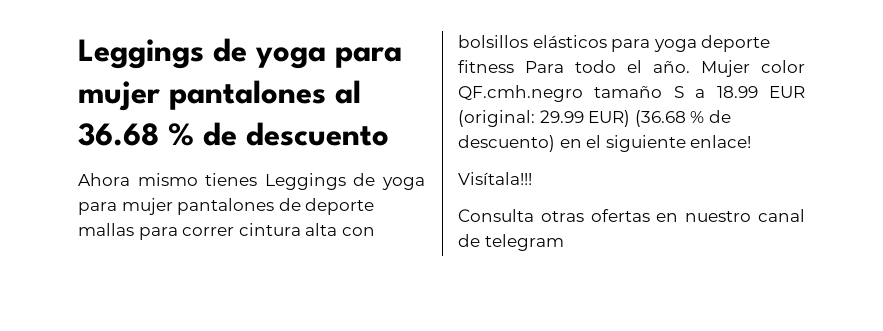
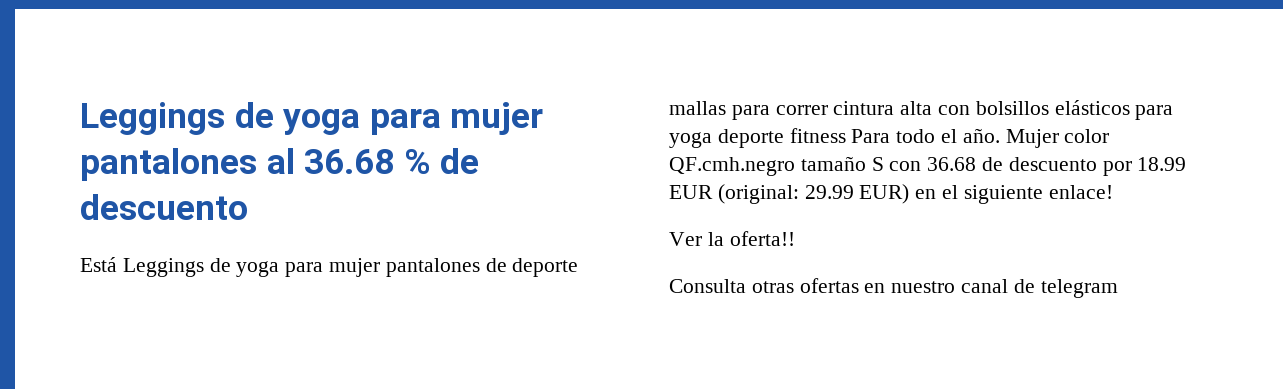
- Ahora mismo tienes Leggings de yoga para mujer pantalones de deporte mallas para correr cintura alta con bolsillos elásticos para yoga deporte fitness Para todo el año.
+ Está Leggings de yoga para mujer pantalones de deporte mallas para correr cintura alta con bolsillos elásticos para yoga deporte fitness Para todo el año.
- Mujer color QF.cmh.negro tamaño S a 18.99 EUR (original: 29.99 EUR) (36.68 % de descuento) en el siguiente enlace!
+ Mujer color QF.cmh.negro tamaño S con 36.68 de descuento por 18.99 EUR (original: 29.99 EUR) en el siguiente enlace!
- Visítala!!!
+ Ver la oferta!!

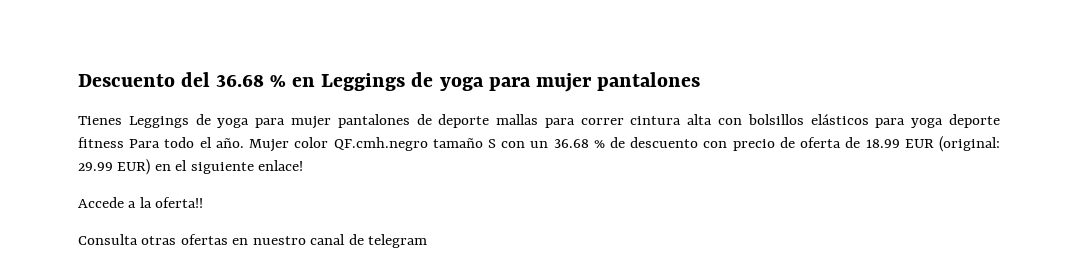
- Leggings de yoga para mujer pantalones al 36.68 % de descuento
- Está Leggings de yoga para mujer pantalones de deporte mallas para correr cintura alta con bolsillos elásticos para yoga deporte fitness Para todo el año.
+ Descuento del 36.68 % en Leggings de yoga para mujer pantalones
+ Tienes Leggings de yoga para mujer pantalones de deporte mallas para correr cintura alta con bolsillos elásticos para yoga deporte fitness Para todo el año.
- Mujer color QF.cmh.negro tamaño S con 36.68 de descuento por 18.99 EUR (original: 29.99 EUR) en el siguiente enlace!
+ Mujer color QF.cmh.negro tamaño S con un 36.68 % de descuento con precio de oferta de 18.99 EUR (original: 29.99 EUR) en el siguiente enlace!
- Ver la oferta!!
+ Accede a la oferta!!

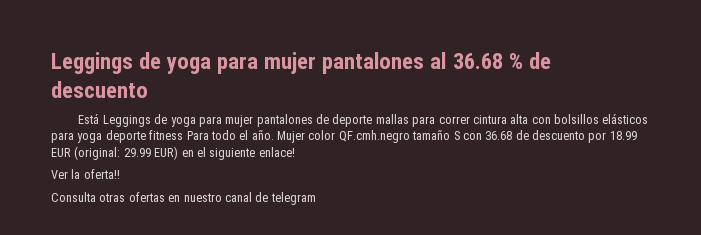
- Descuento del 36.68 % en Leggings de yoga para mujer pantalones
- Tienes Leggings de yoga para mujer pantalones de deporte mallas para correr cintura alta con bolsillos elásticos para yoga deporte fitness Para todo el año.
+ Leggings de yoga para mujer pantalones al 36.68 % de descuento
+ Está Leggings de yoga para mujer pantalones de deporte mallas para correr cintura alta con bolsillos elásticos para yoga deporte fitness Para todo el año.
- Mujer color QF.cmh.negro tamaño S con un 36.68 % de descuento con precio de oferta de 18.99 EUR (original: 29.99 EUR) en el siguiente enlace!
+ Mujer color QF.cmh.negro tamaño S con 36.68 de descuento por 18.99 EUR (original: 29.99 EUR) en el siguiente enlace!
- Accede a la oferta!!
+ Ver la oferta!!

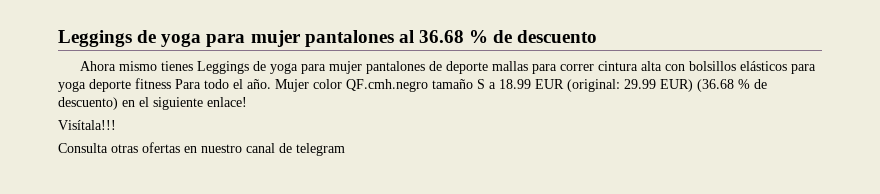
- Está Leggings de yoga para mujer pantalones de deporte mallas para correr cintura alta con bolsillos elásticos para yoga deporte fitness Para todo el año.
+ Ahora mismo tienes Leggings de yoga para mujer pantalones de deporte mallas para correr cintura alta con bolsillos elásticos para yoga deporte fitness Para todo el año.
- Mujer color QF.cmh.negro tamaño S con 36.68 de descuento por 18.99 EUR (original: 29.99 EUR) en el siguiente enlace!
+ Mujer color QF.cmh.negro tamaño S a 18.99 EUR (original: 29.99 EUR) (36.68 % de descuento) en el siguiente enlace!
- Ver la oferta!!
+ Visítala!!!

